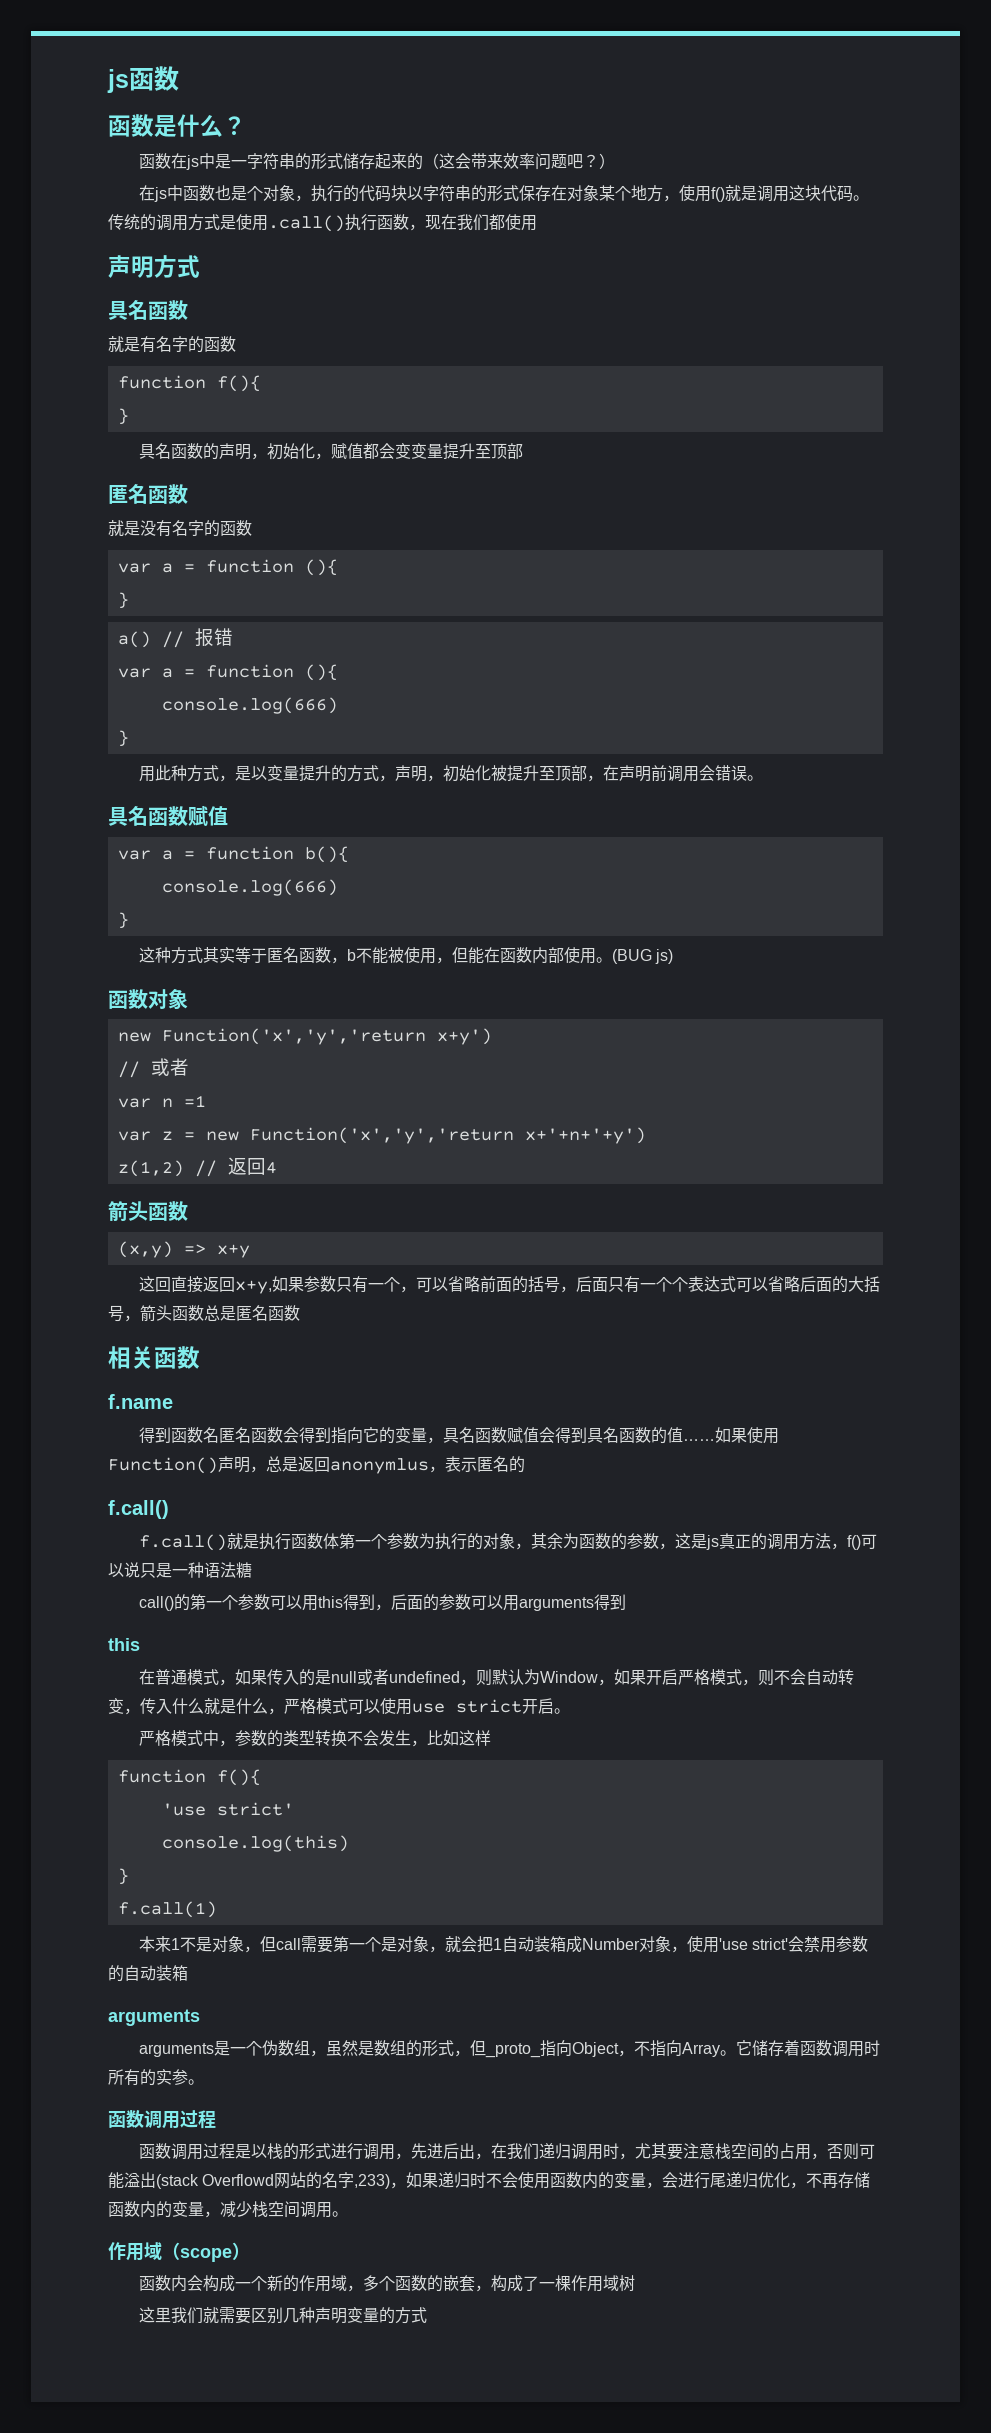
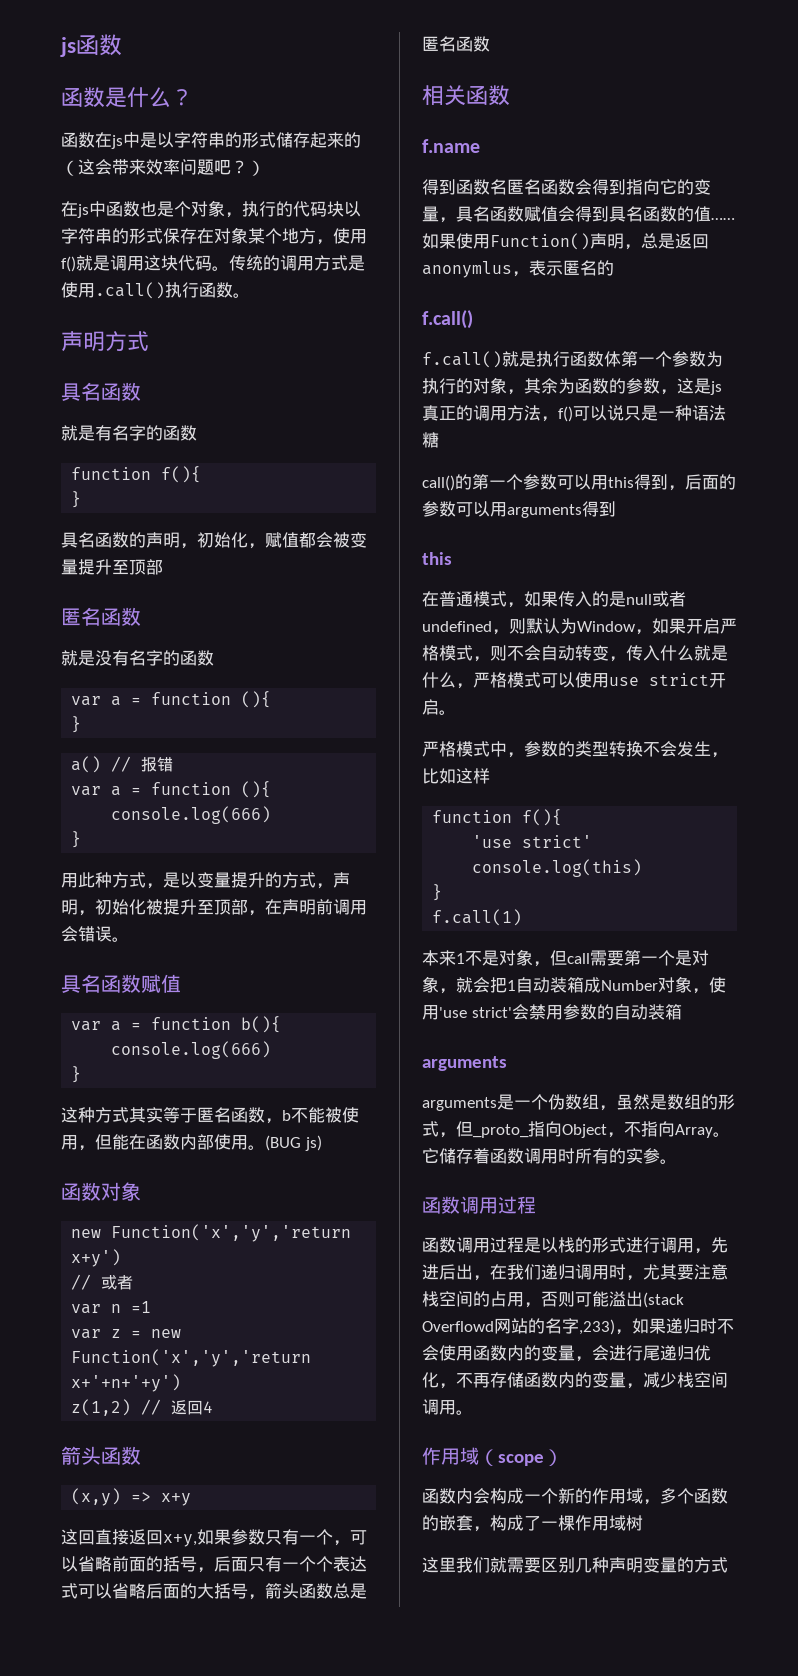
- 函数在js中是一字符串的形式储存起来的（这会带来效率问题吧？）
+ 函数在js中是以字符串的形式储存起来的（这会带来效率问题吧？）
- 传统的调用方式是使用.call()执行函数，现在我们都使用
+ 传统的调用方式是使用.call()执行函数。
- 具名函数的声明，初始化，赋值都会变变量提升至顶部
+ 具名函数的声明，初始化，赋值都会被变量提升至顶部

